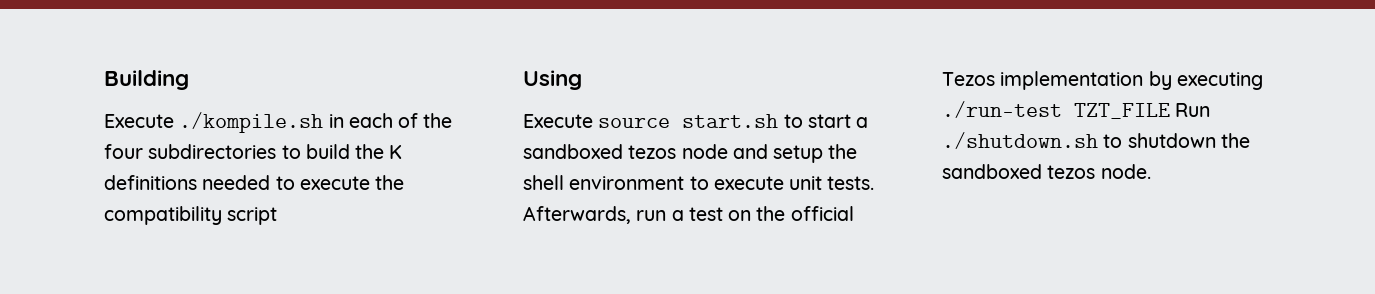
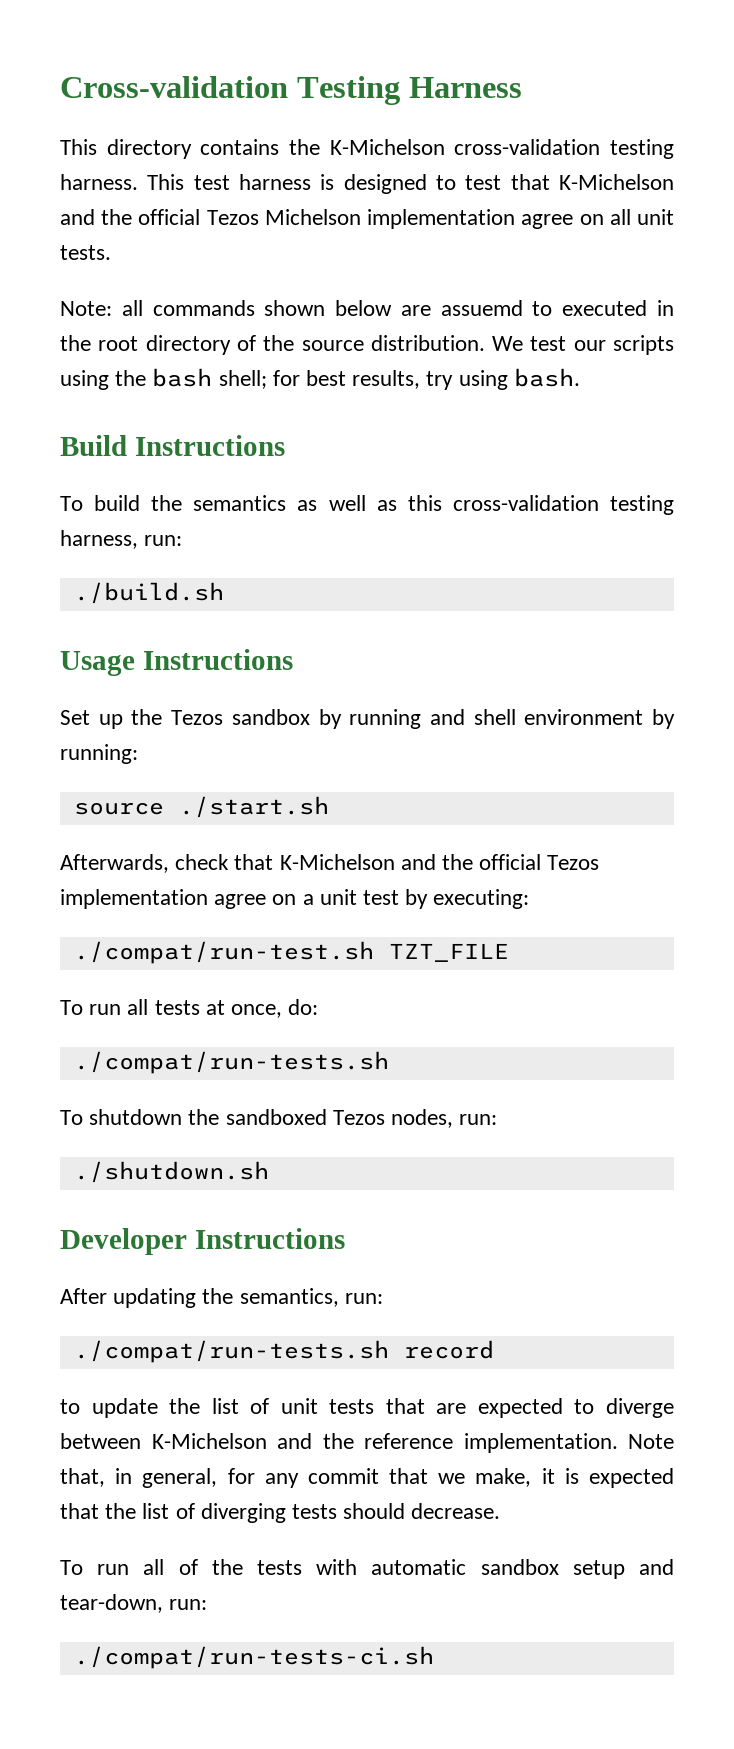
- Building
- Execute ./kompile.sh in each of the four subdirectories to build the K definitions needed to execute the compatibility script
- Using
- Execute source start.sh to start a sandboxed tezos node and setup the shell environment to execute unit tests. Afterwards, run a test on the official Tezos implementation by executing ./run-test TZT_FILE Run ./shutdown.sh to shutdown the sandboxed tezos node.
+ Cross-validation Testing Harness
+ This directory contains the K-Michelson cross-validation testing harness. This test harness is designed to test that K-Michelson and the official Tezos Michelson implementation agree on all unit tests.
+ Note: all commands shown below are assuemd to executed in the root directory of the source distribution. We test our scripts using the bash shell; for best results, try using bash.
+ Build Instructions
+ To build the semantics as well as this cross-validation testing harness, run:
+ ./build.sh
+ Usage Instructions
+ Set up the Tezos sandbox by running and shell environment by running:
+ source ./start.sh
+ Afterwards, check that K-Michelson and the official Tezos implementation agree on a unit test by executing:
+ ./compat/run-test.sh TZT_FILE
+ To run all tests at once, do:
+ ./compat/run-tests.sh
+ To shutdown the sandboxed Tezos nodes, run:
+ ./shutdown.sh
+ Developer Instructions
+ After updating the semantics, run:
+ ./compat/run-tests.sh record
+ to update the list of unit tests that are expected to diverge between K-Michelson and the reference implementation. Note that, in general, for any commit that we make, it is expected that the list of diverging tests should decrease.
+ To run all of the tests with automatic sandbox setup and tear-down, run:
+ ./compat/run-tests-ci.sh

